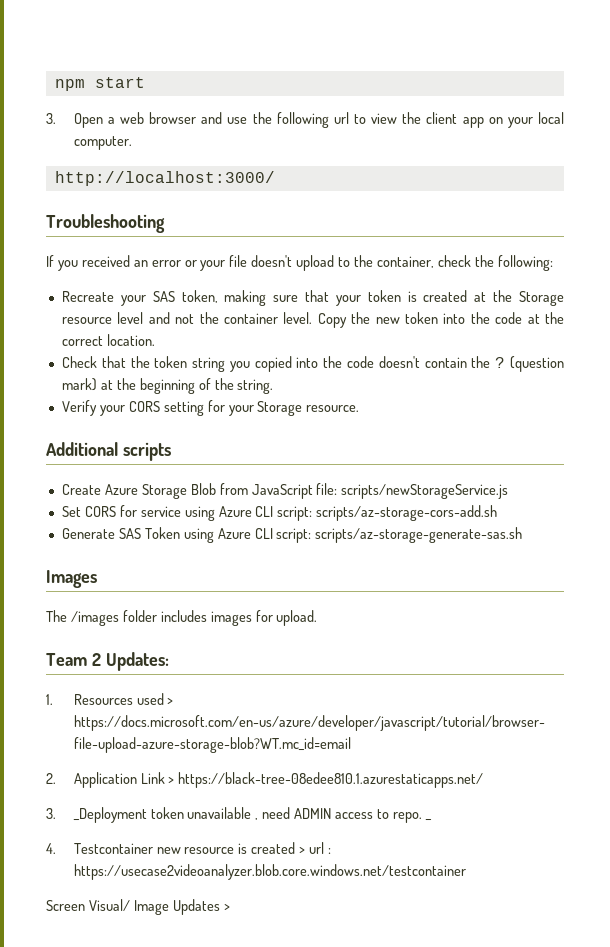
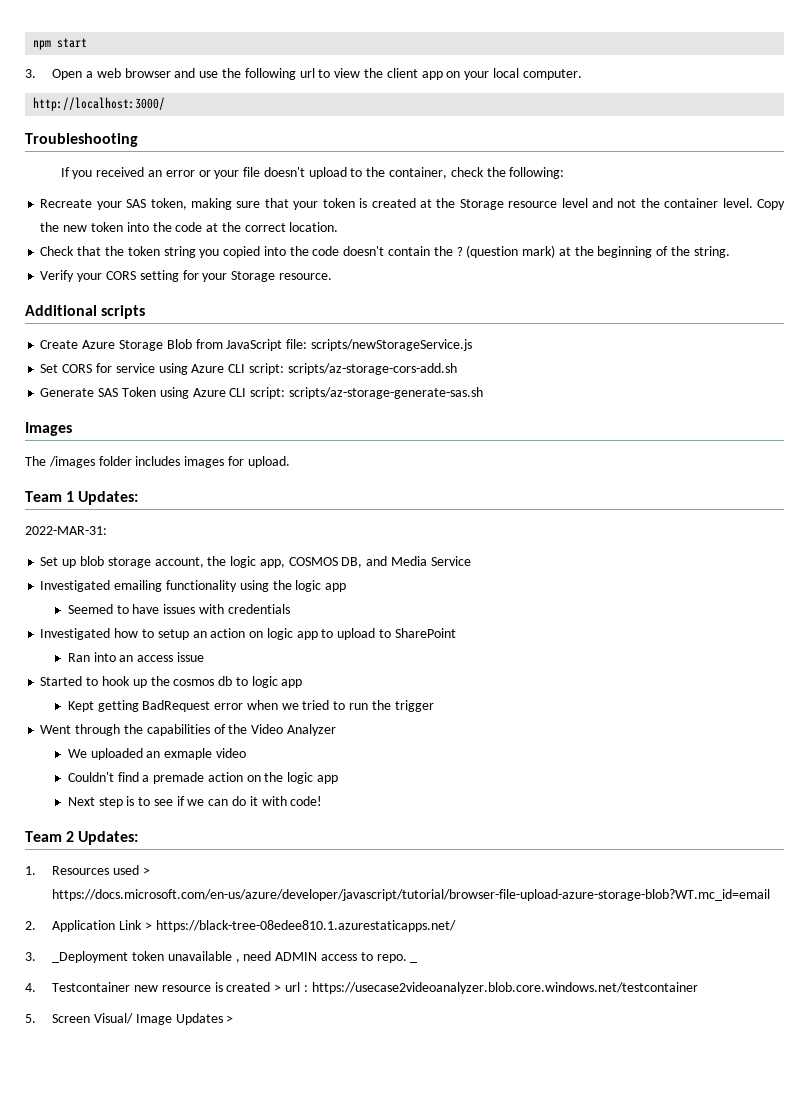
+ Team 1 Updates:
+ 2022-MAR-31:
+ Set up blob storage account, the logic app, COSMOS DB, and Media Service
+ Investigated emailing functionality using the logic app
+ Seemed to have issues with credentials
+ Investigated how to setup an action on logic app to upload to SharePoint
+ Ran into an access issue
+ Started to hook up the cosmos db to logic app
+ Kept getting BadRequest error when we tried to run the trigger
+ Went through the capabilities of the Video Analyzer
+ We uploaded an exmaple video
+ Couldn't find a premade action on the logic app
+ Next step is to see if we can do it with code!
- Screen Visual/ Image Updates >
+ 5. Screen Visual/ Image Updates >

